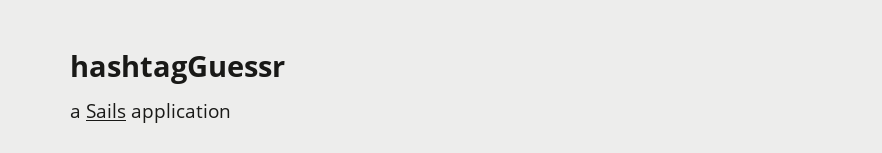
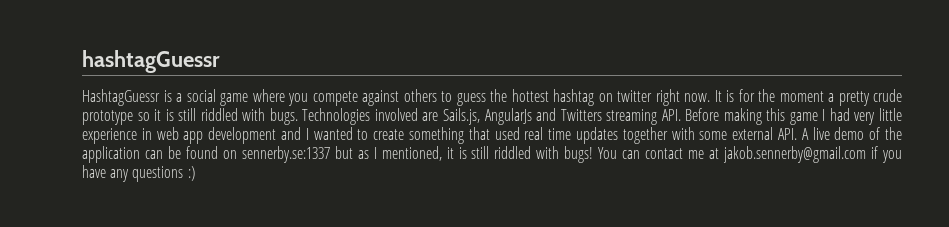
- a Sails application
+ HashtagGuessr is a social game where you compete against others to guess the hottest hashtag on twitter right now. It is for the moment a pretty crude prototype so it is still riddled with bugs. Technologies involved are Sails.js, AngularJs and Twitters streaming API. Before making this game I had very little experience in web app development and I wanted to create something that used real time updates together with some external API. A live demo of the application can be found on sennerby.se:1337 but as I mentioned, it is still riddled with bugs! You can contact me at jakob.sennerby@gmail.com if you have any questions :)

